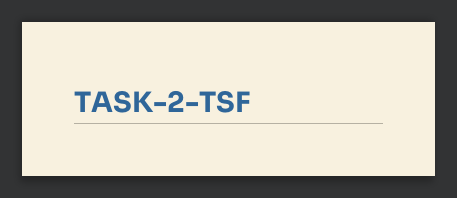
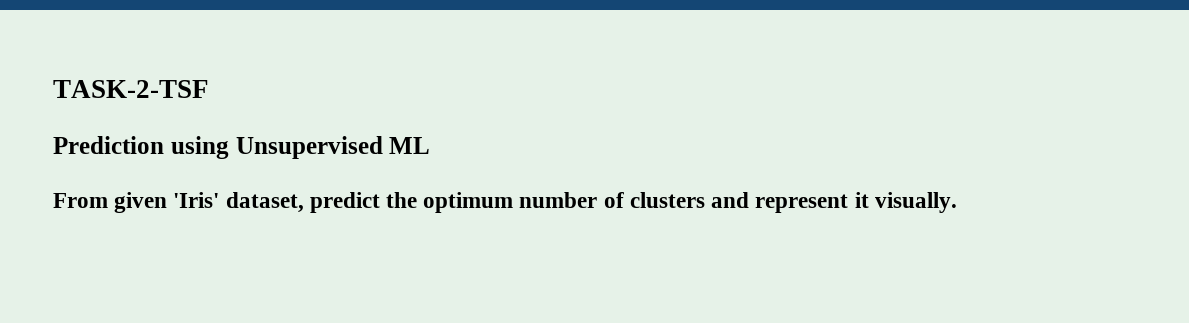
+ Prediction using Unsupervised ML
+ From given 'Iris' dataset, predict the optimum number of clusters and represent it visually.

